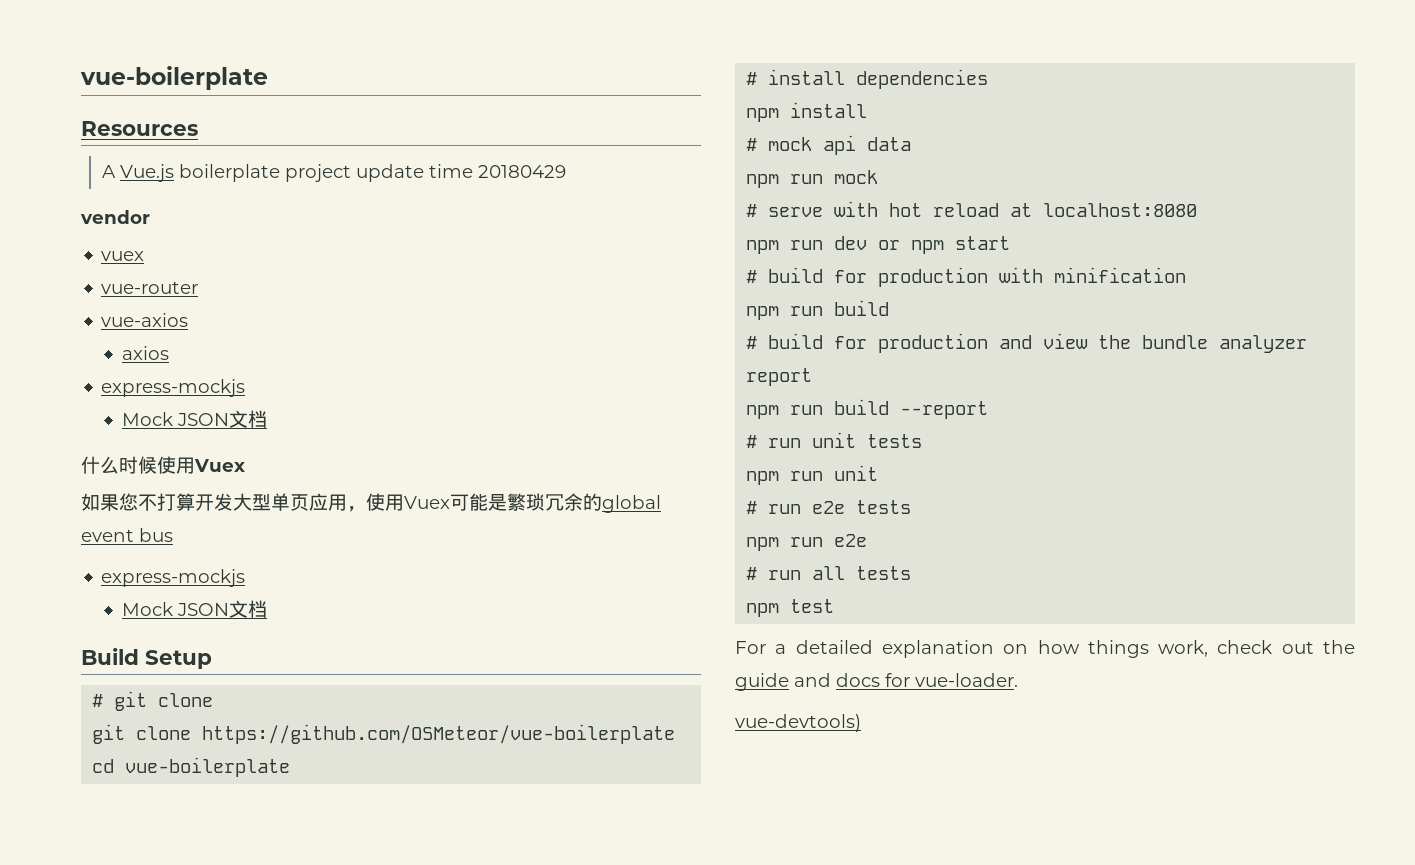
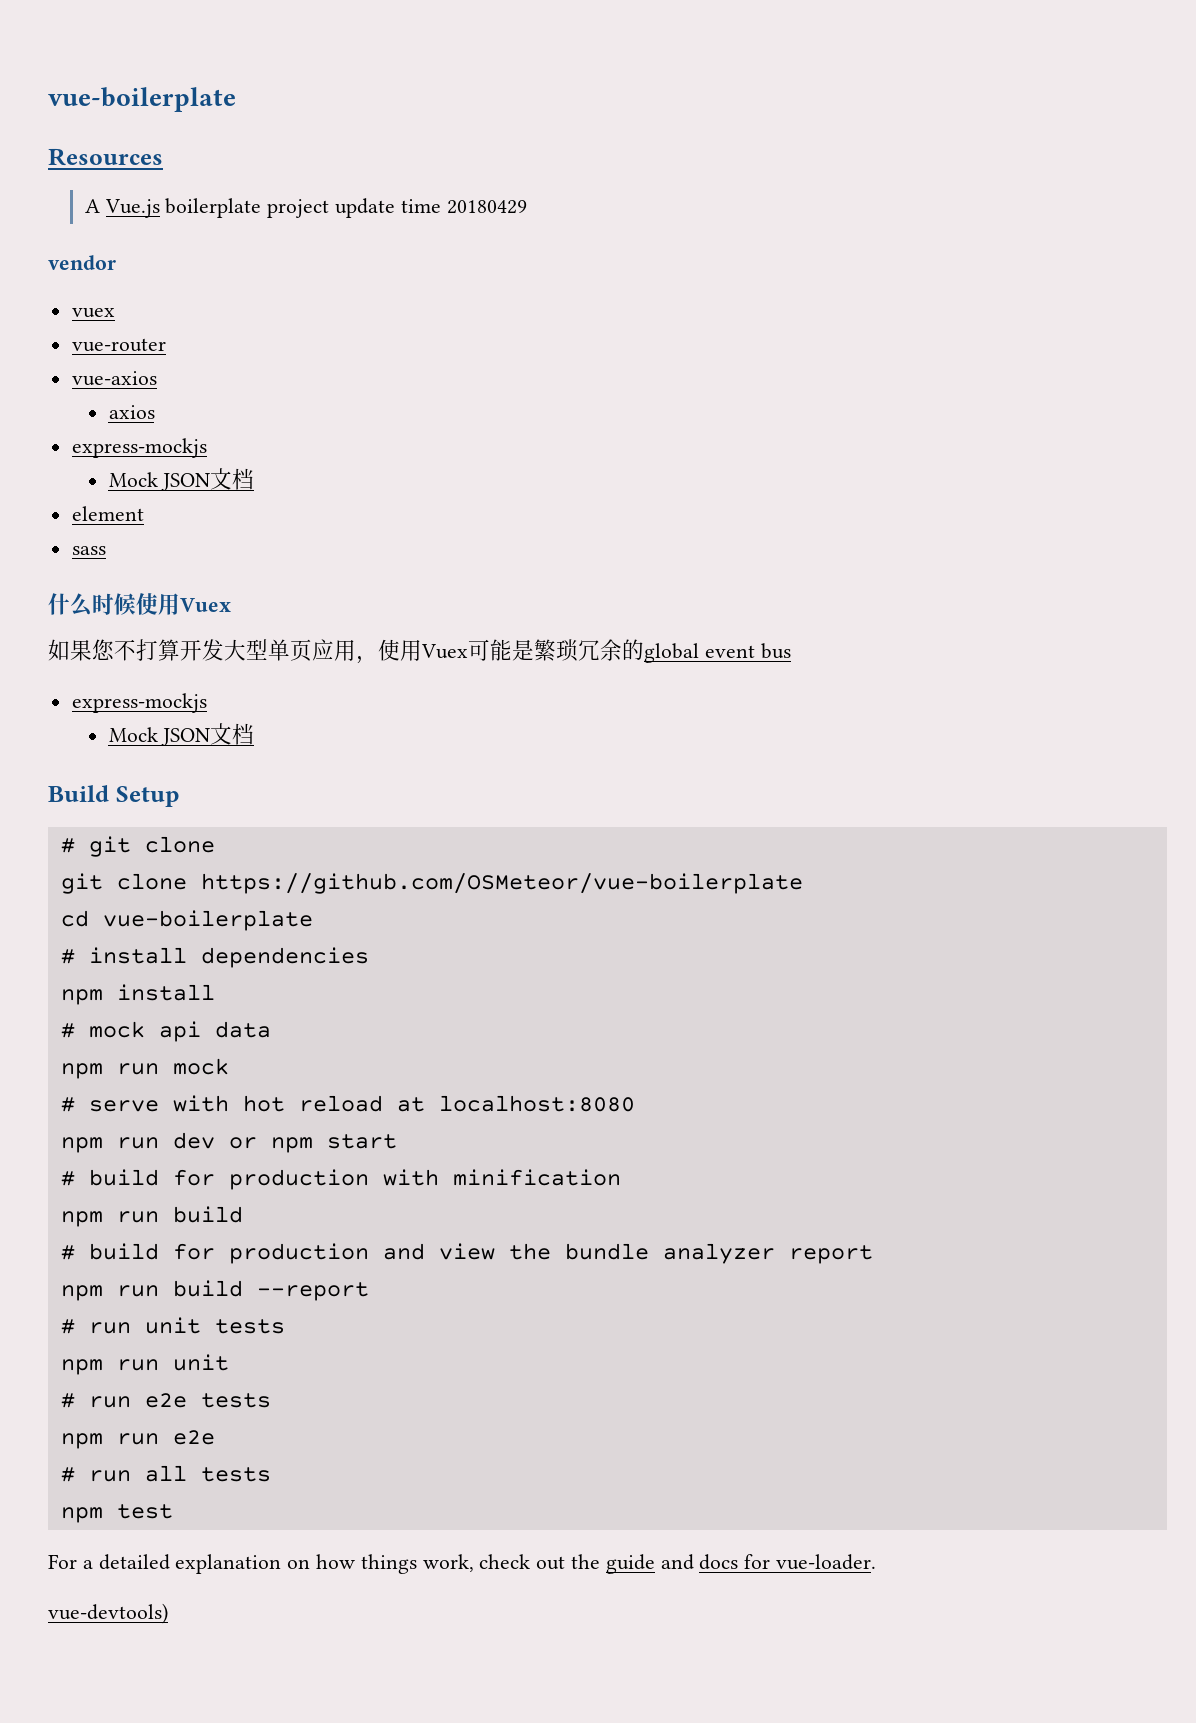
+ element
+ sass

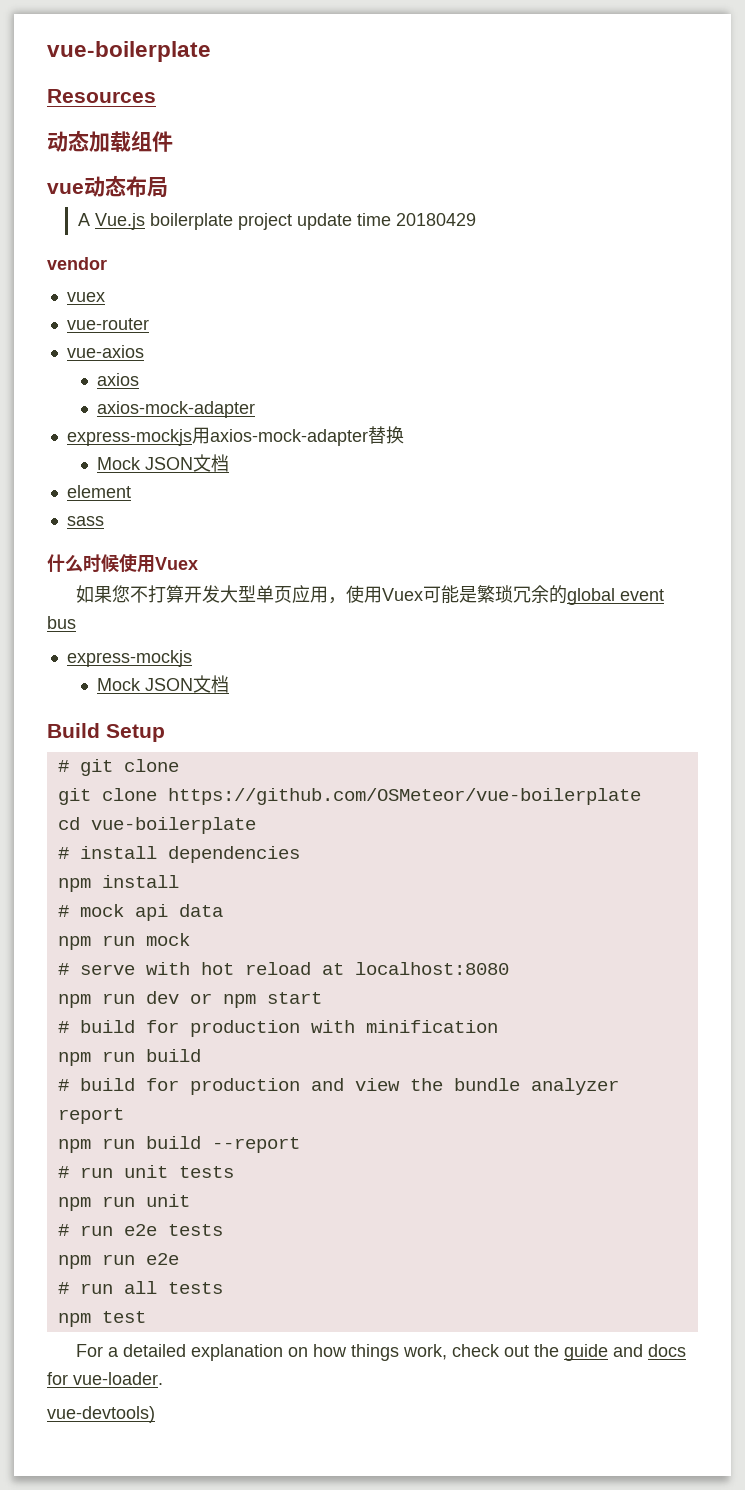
+ 动态加载组件
+ vue动态布局
  axios
- express-mockjs
+ axios-mock-adapter
+ express-mockjs用axios-mock-adapter替换

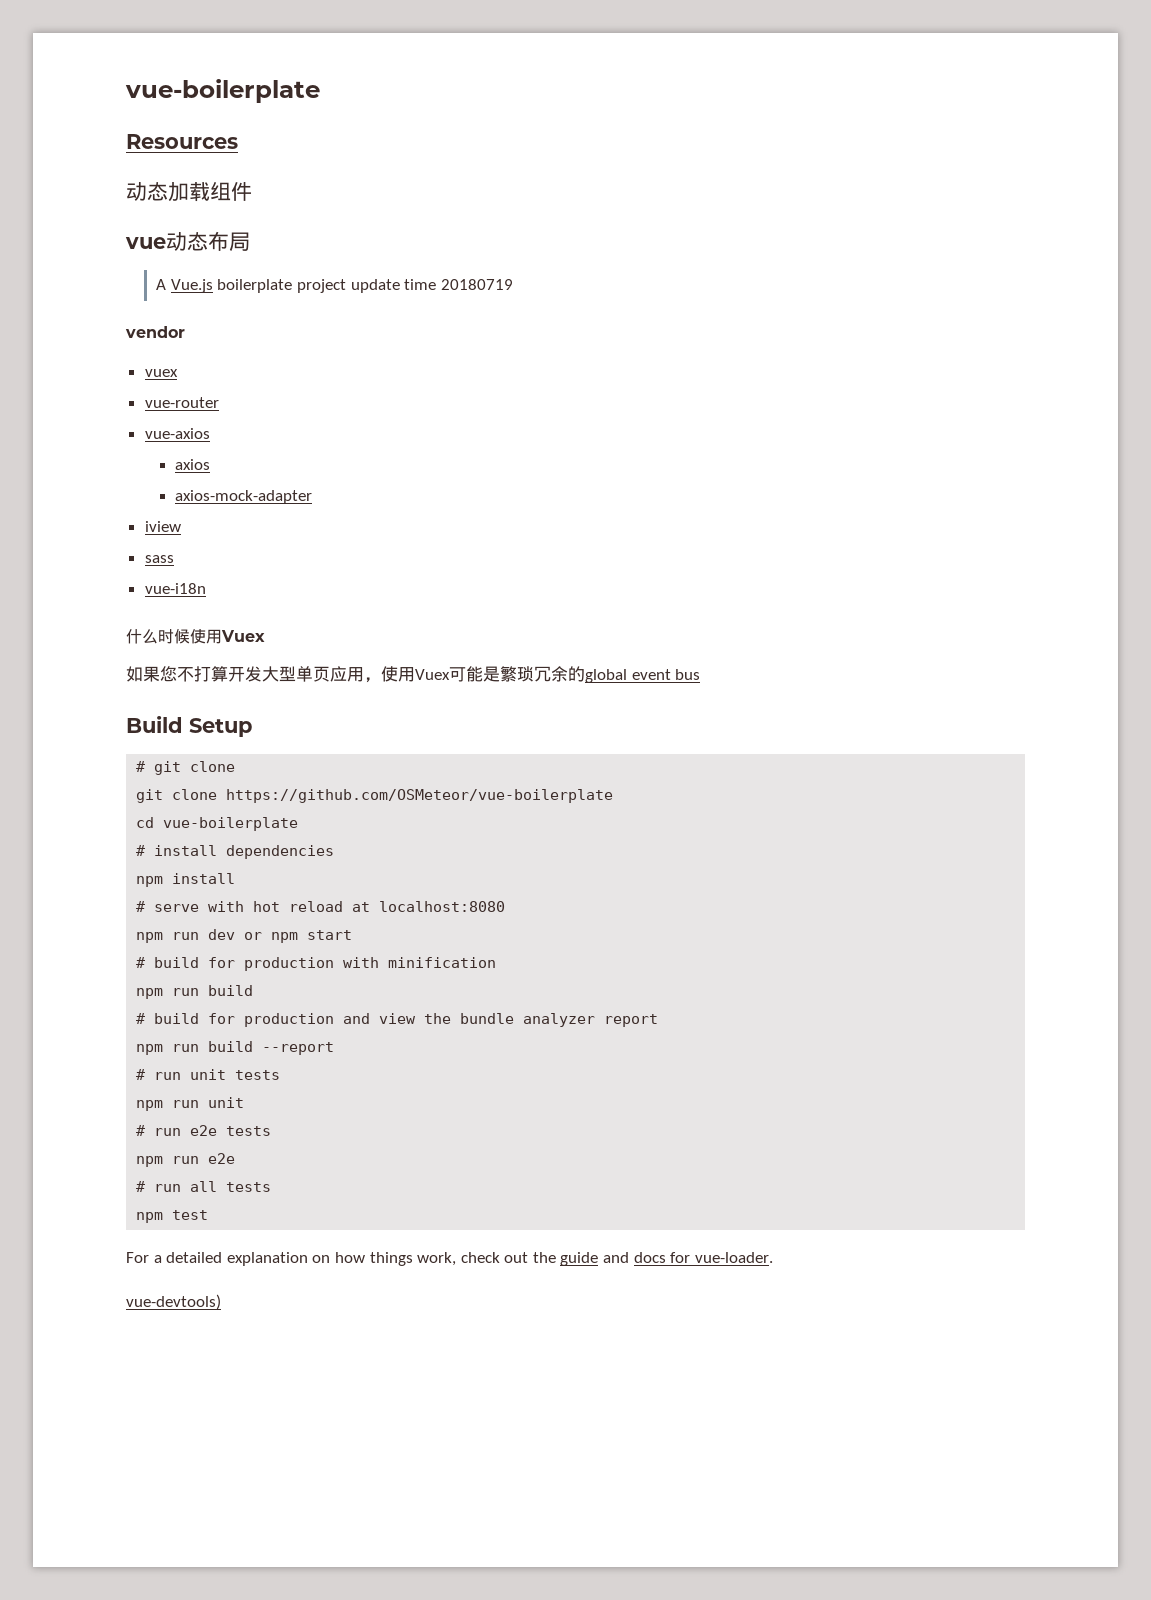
- A Vue.js boilerplate project update time 20180429
+ A Vue.js boilerplate project update time 20180719
- express-mockjs用axios-mock-adapter替换
- Mock JSON文档
- element
+ iview
+ vue-i18n
  如果您不打算开发大型单页应用，使用Vuex可能是繁琐冗余的global event bus
- express-mockjs
- Mock JSON文档
- # mock api data
- npm run mock

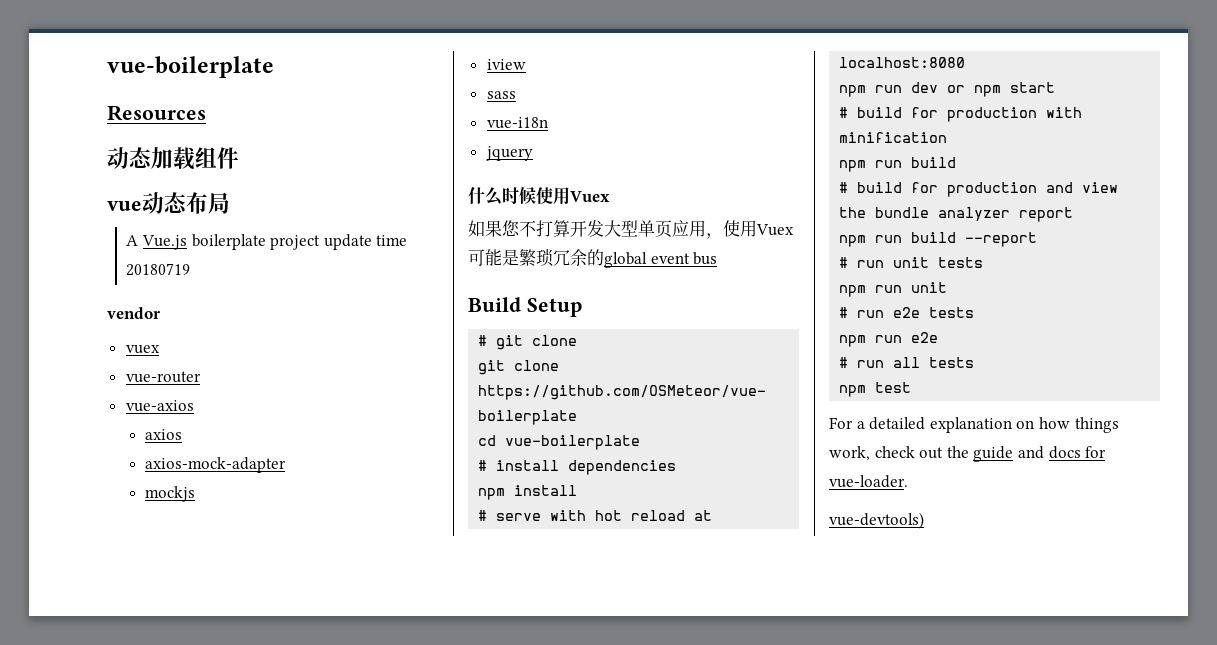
+ mockjs
+ jquery

